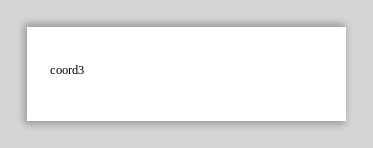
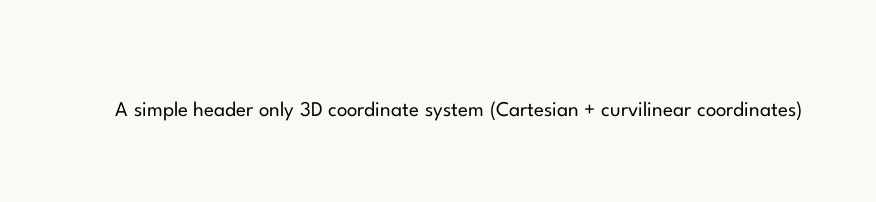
- coord3
+ A simple header only 3D coordinate system (Cartesian + curvilinear coordinates)

